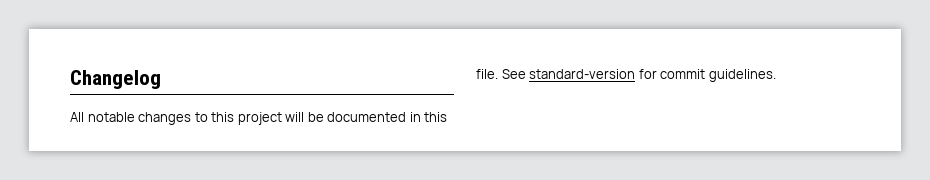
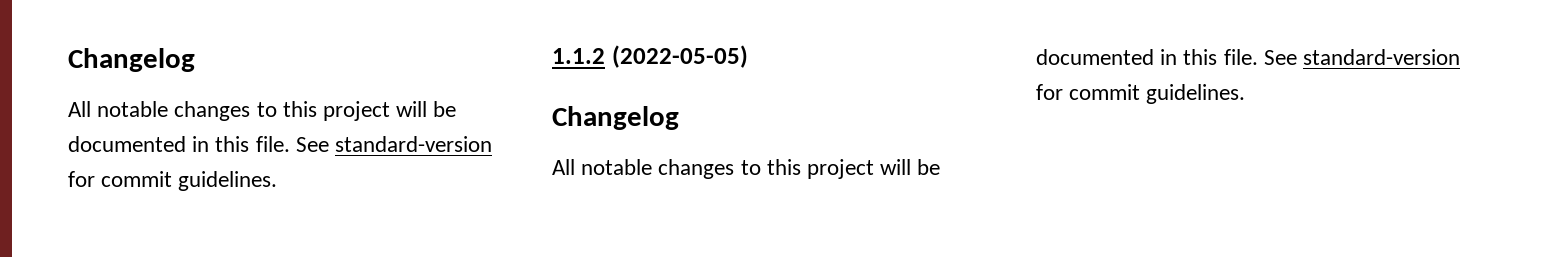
+ 1.1.2 (2022-05-05)
+ Changelog
+ All notable changes to this project will be documented in this file. See standard-version for commit guidelines.

